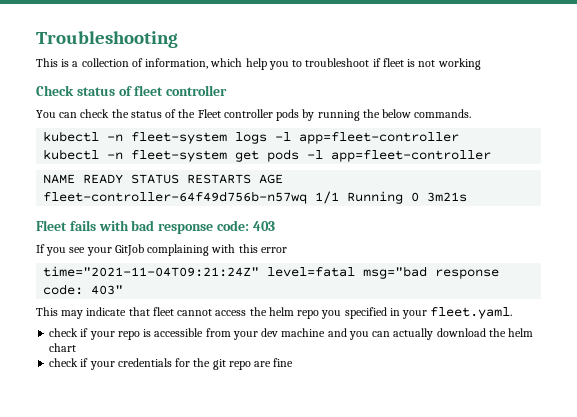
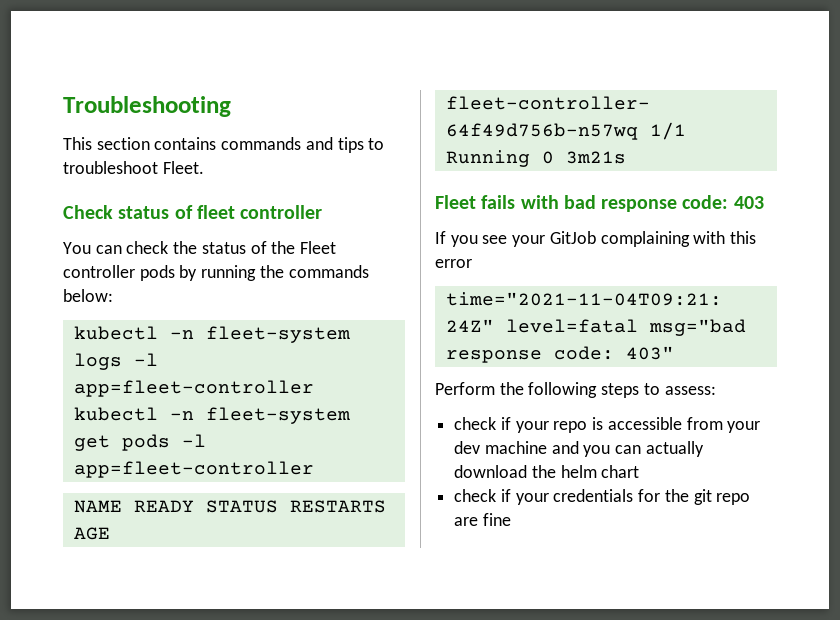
- This is a collection of information, which help you to troubleshoot if fleet is not working
+ This section contains commands and tips to troubleshoot Fleet.
- You can check the status of the Fleet controller pods by running the below commands.
+ You can check the status of the Fleet controller pods by running the commands below:
- This may indicate that fleet cannot access the helm repo you specified in your fleet.yaml.
+ Perform the following steps to assess:

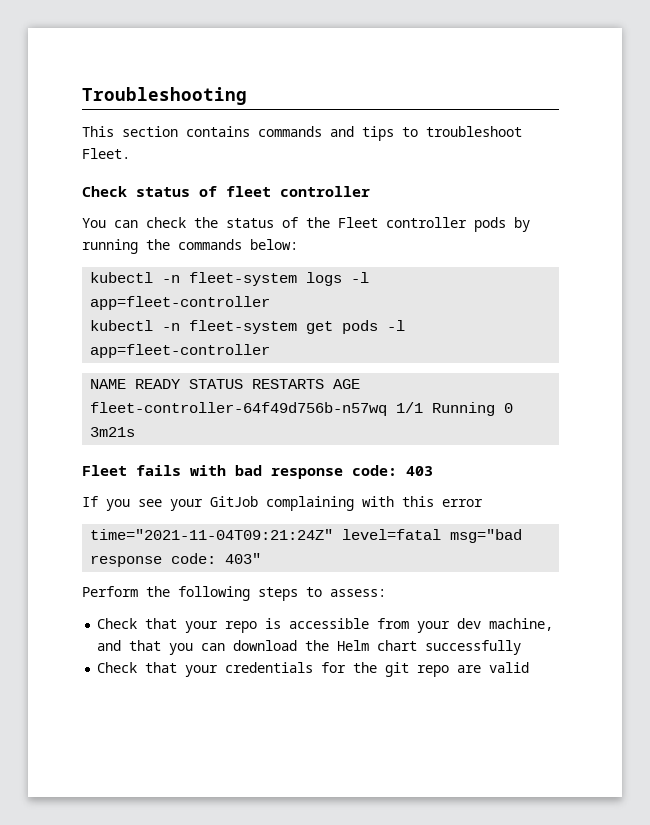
- check if your repo is accessible from your dev machine and you can actually download the helm chart
- check if your credentials for the git repo are fine
+ Check that your repo is accessible from your dev machine, and that you can download the Helm chart successfully
+ Check that your credentials for the git repo are valid

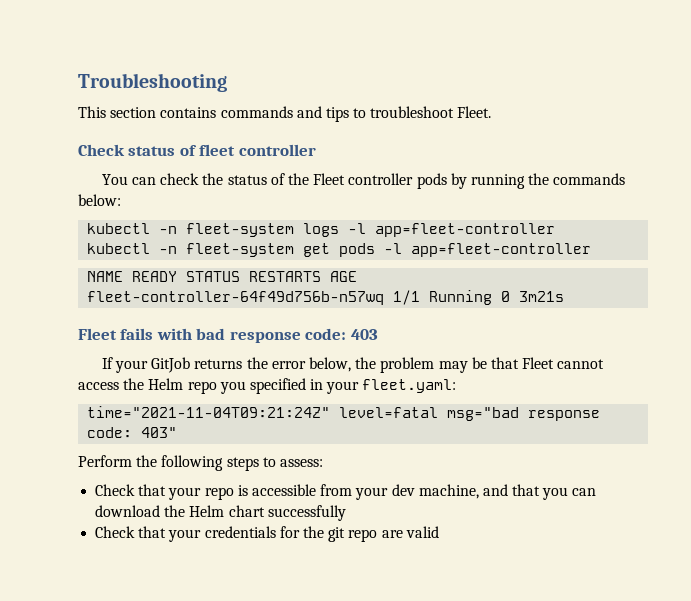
- If you see your GitJob complaining with this error
+ If your GitJob returns the error below, the problem may be that Fleet cannot access the Helm repo you specified in your fleet.yaml:

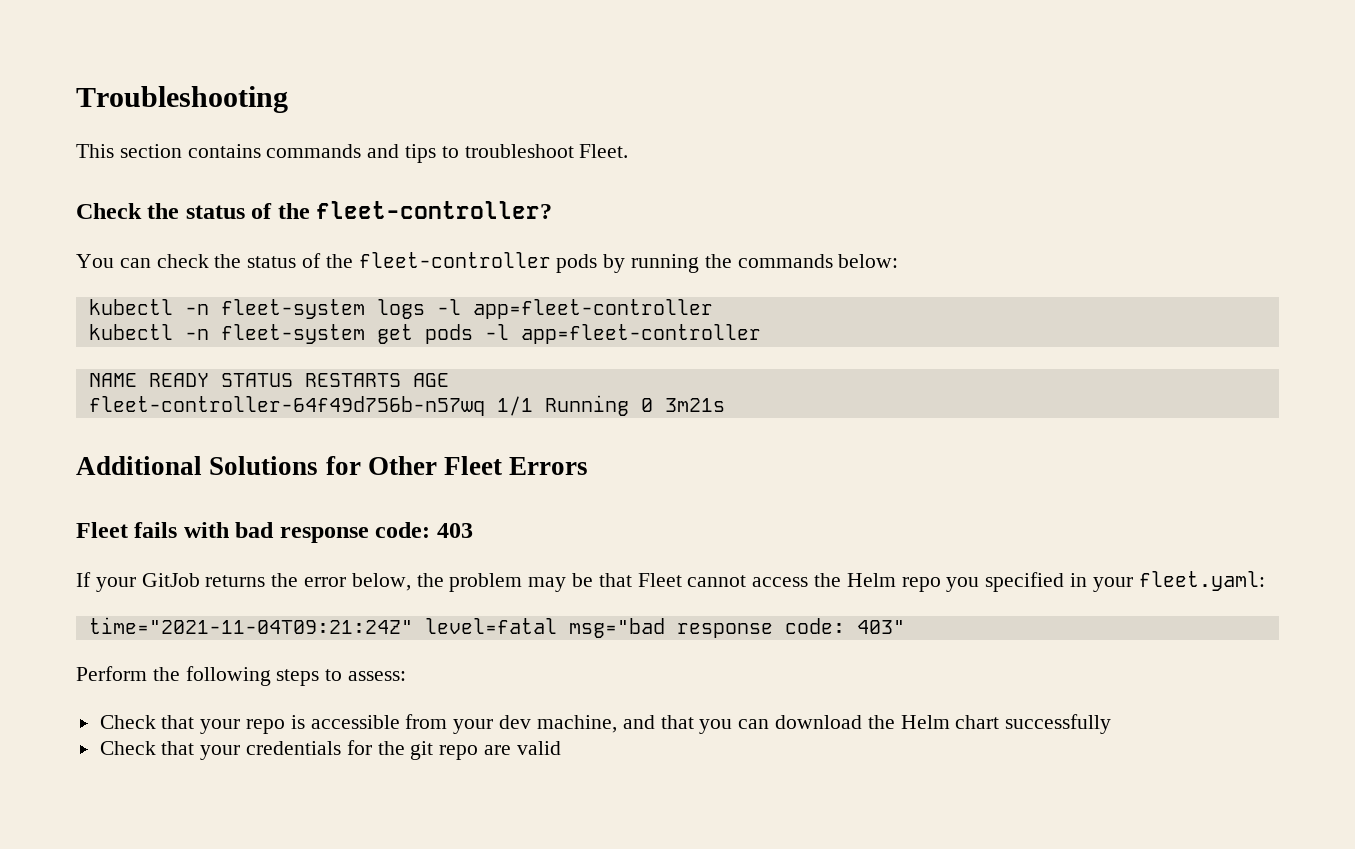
- Check status of fleet controller
+ Check the status of the fleet-controller?
- You can check the status of the Fleet controller pods by running the commands below:
+ You can check the status of the fleet-controller pods by running the commands below:
+ Additional Solutions for Other Fleet Errors

